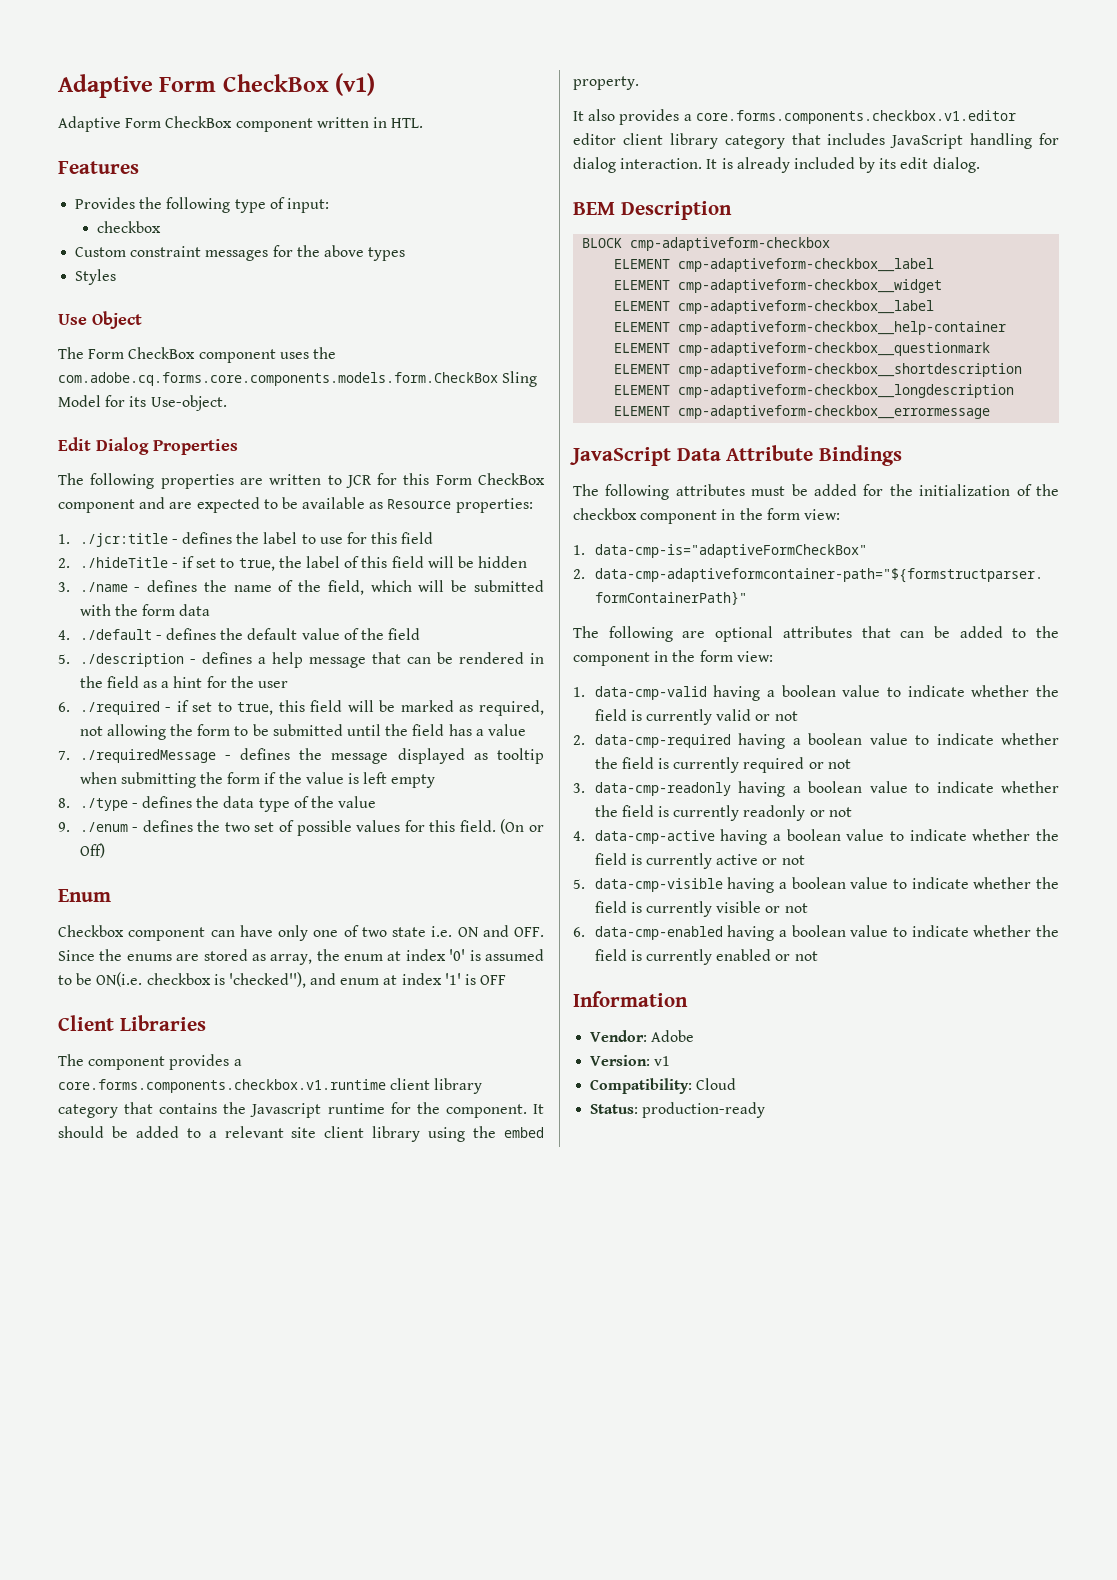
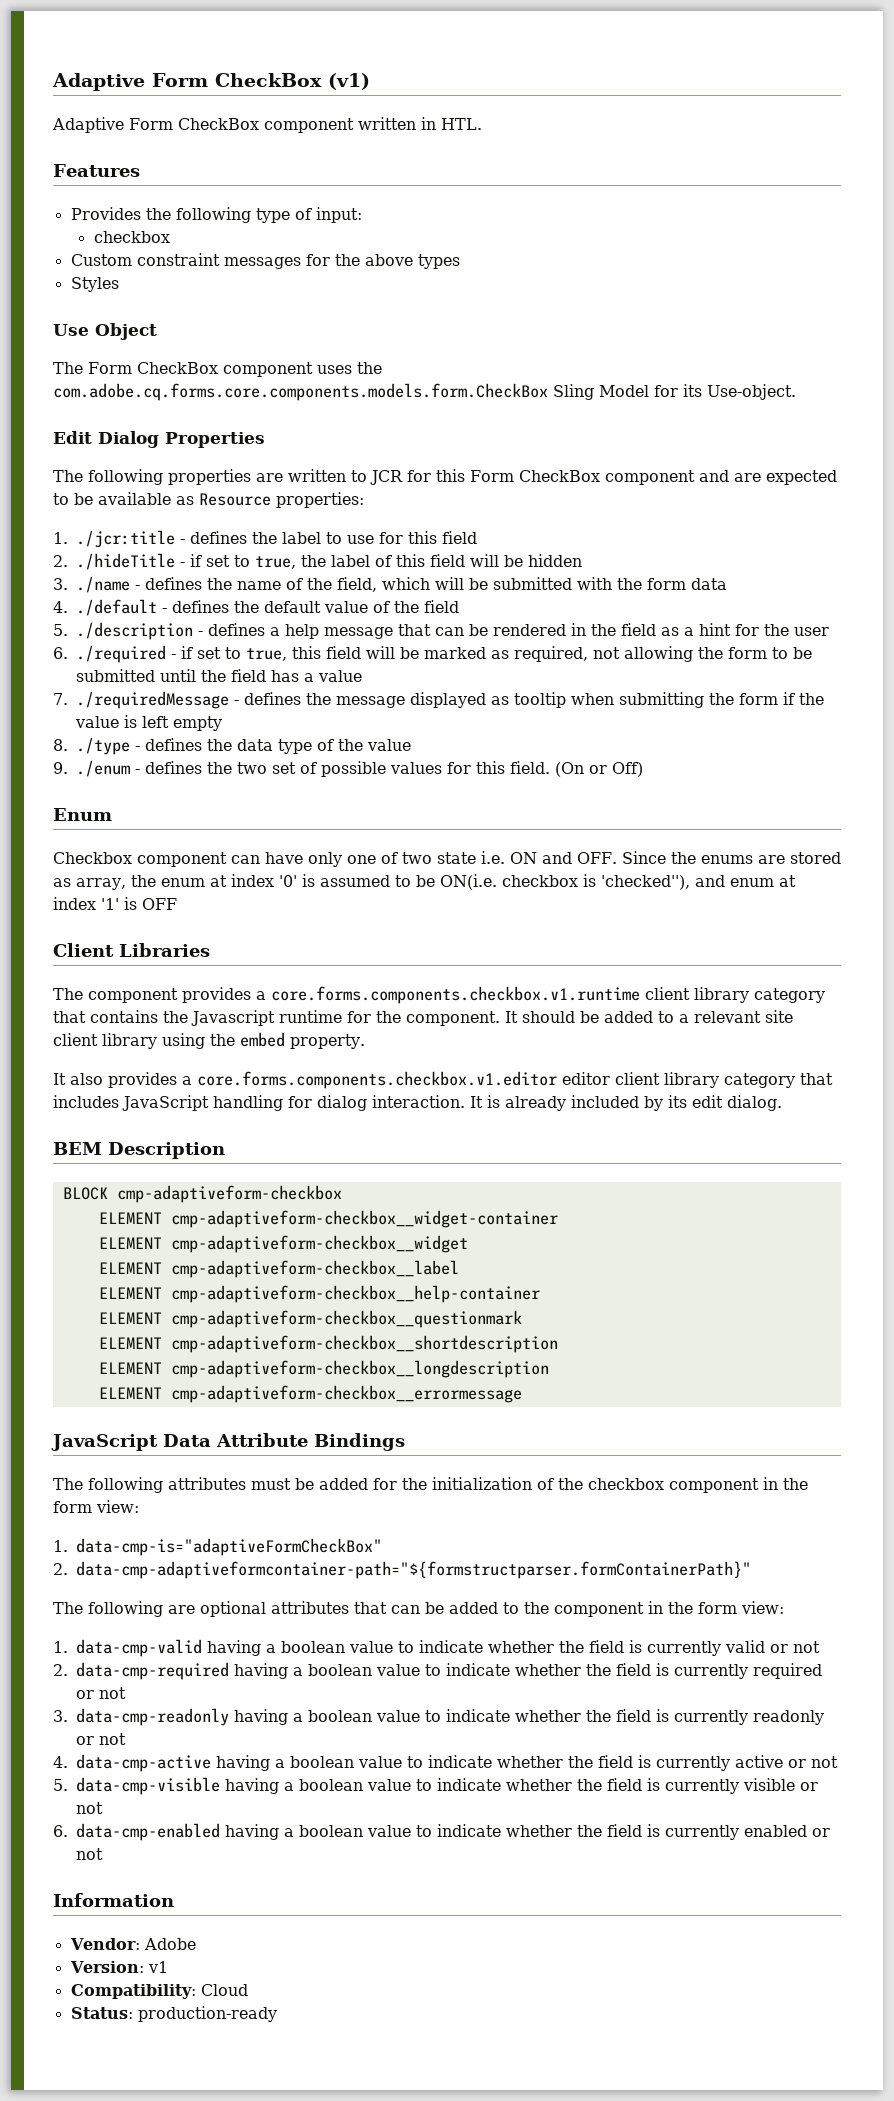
  BLOCK cmp-adaptiveform-checkbox
- ELEMENT cmp-adaptiveform-checkbox__label
+ ELEMENT cmp-adaptiveform-checkbox__widget-container

